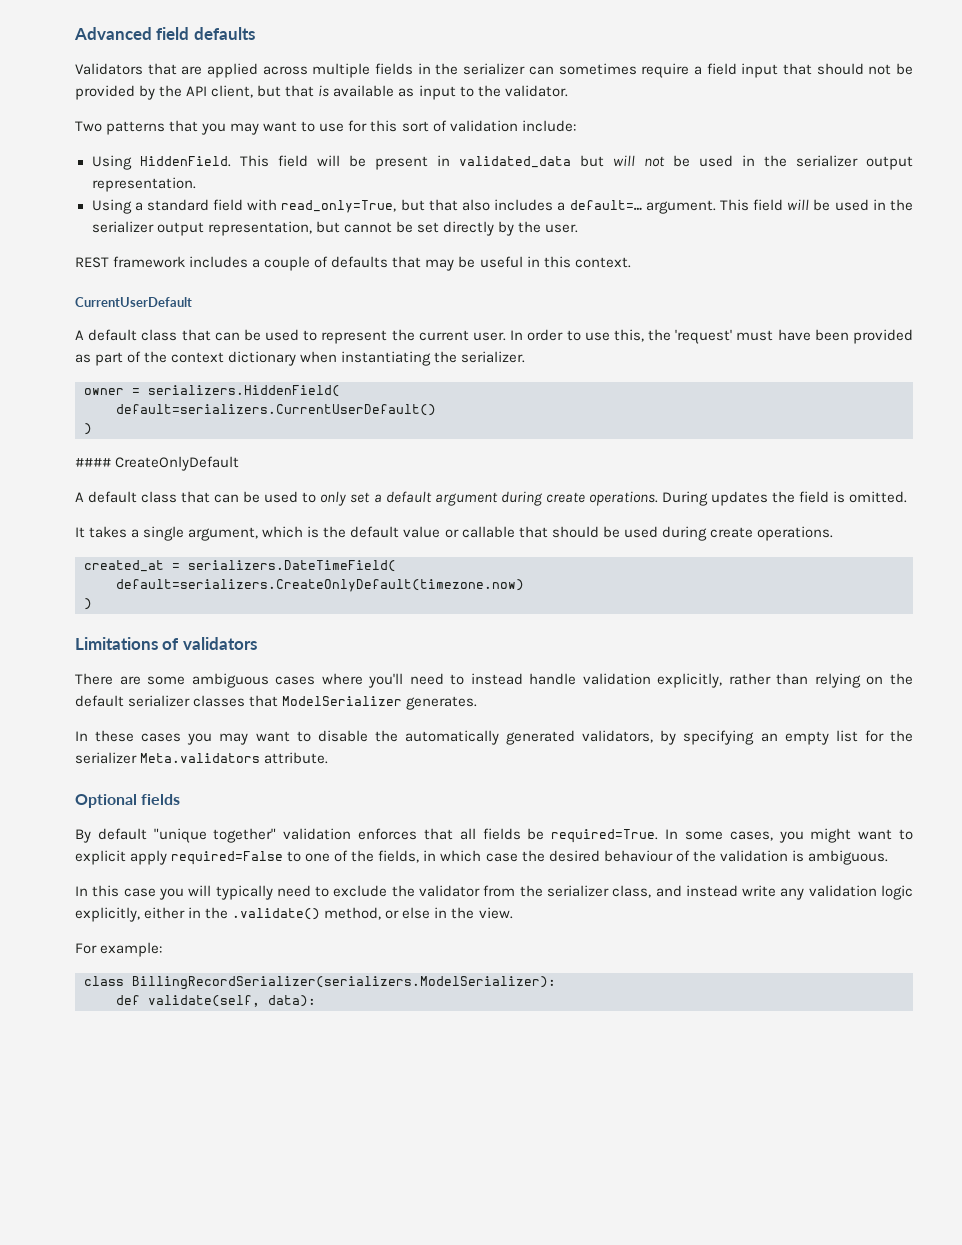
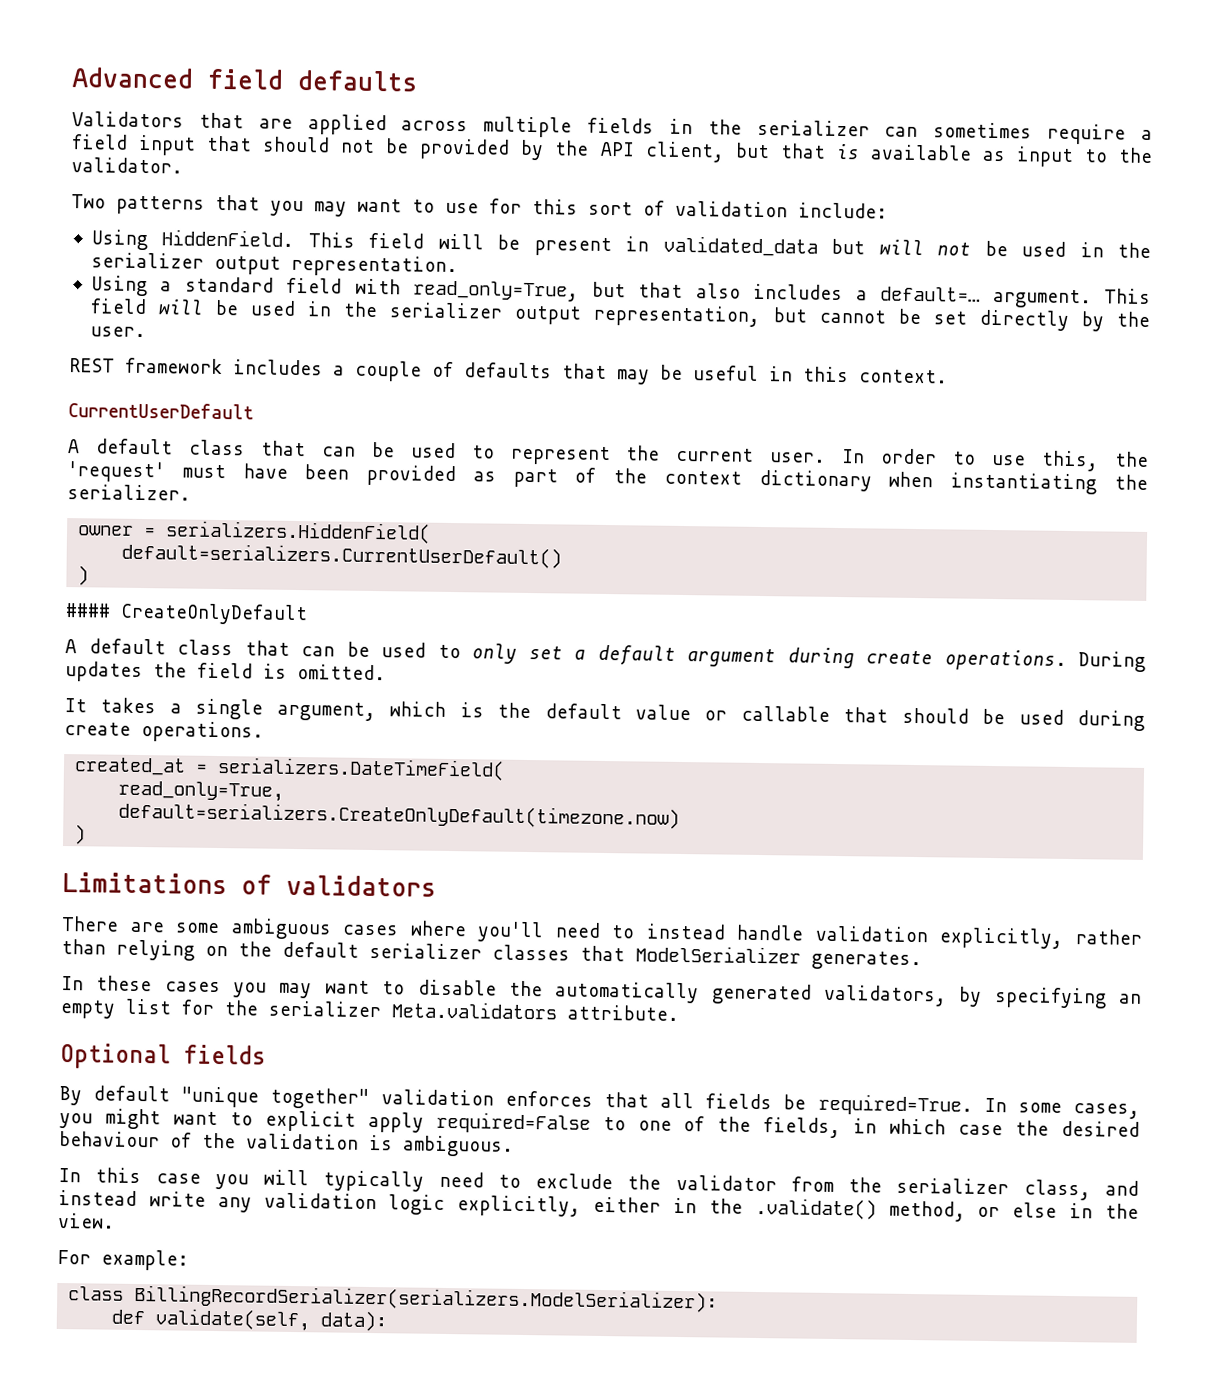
  created_at = serializers.DateTimeField(
+ read_only=True,

